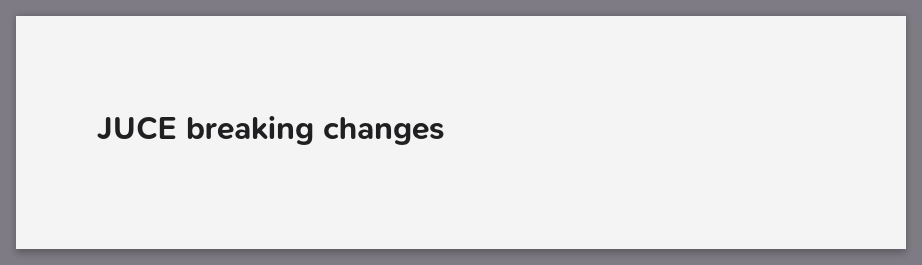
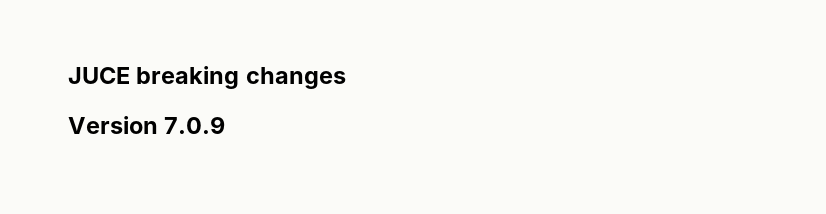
+ Version 7.0.9

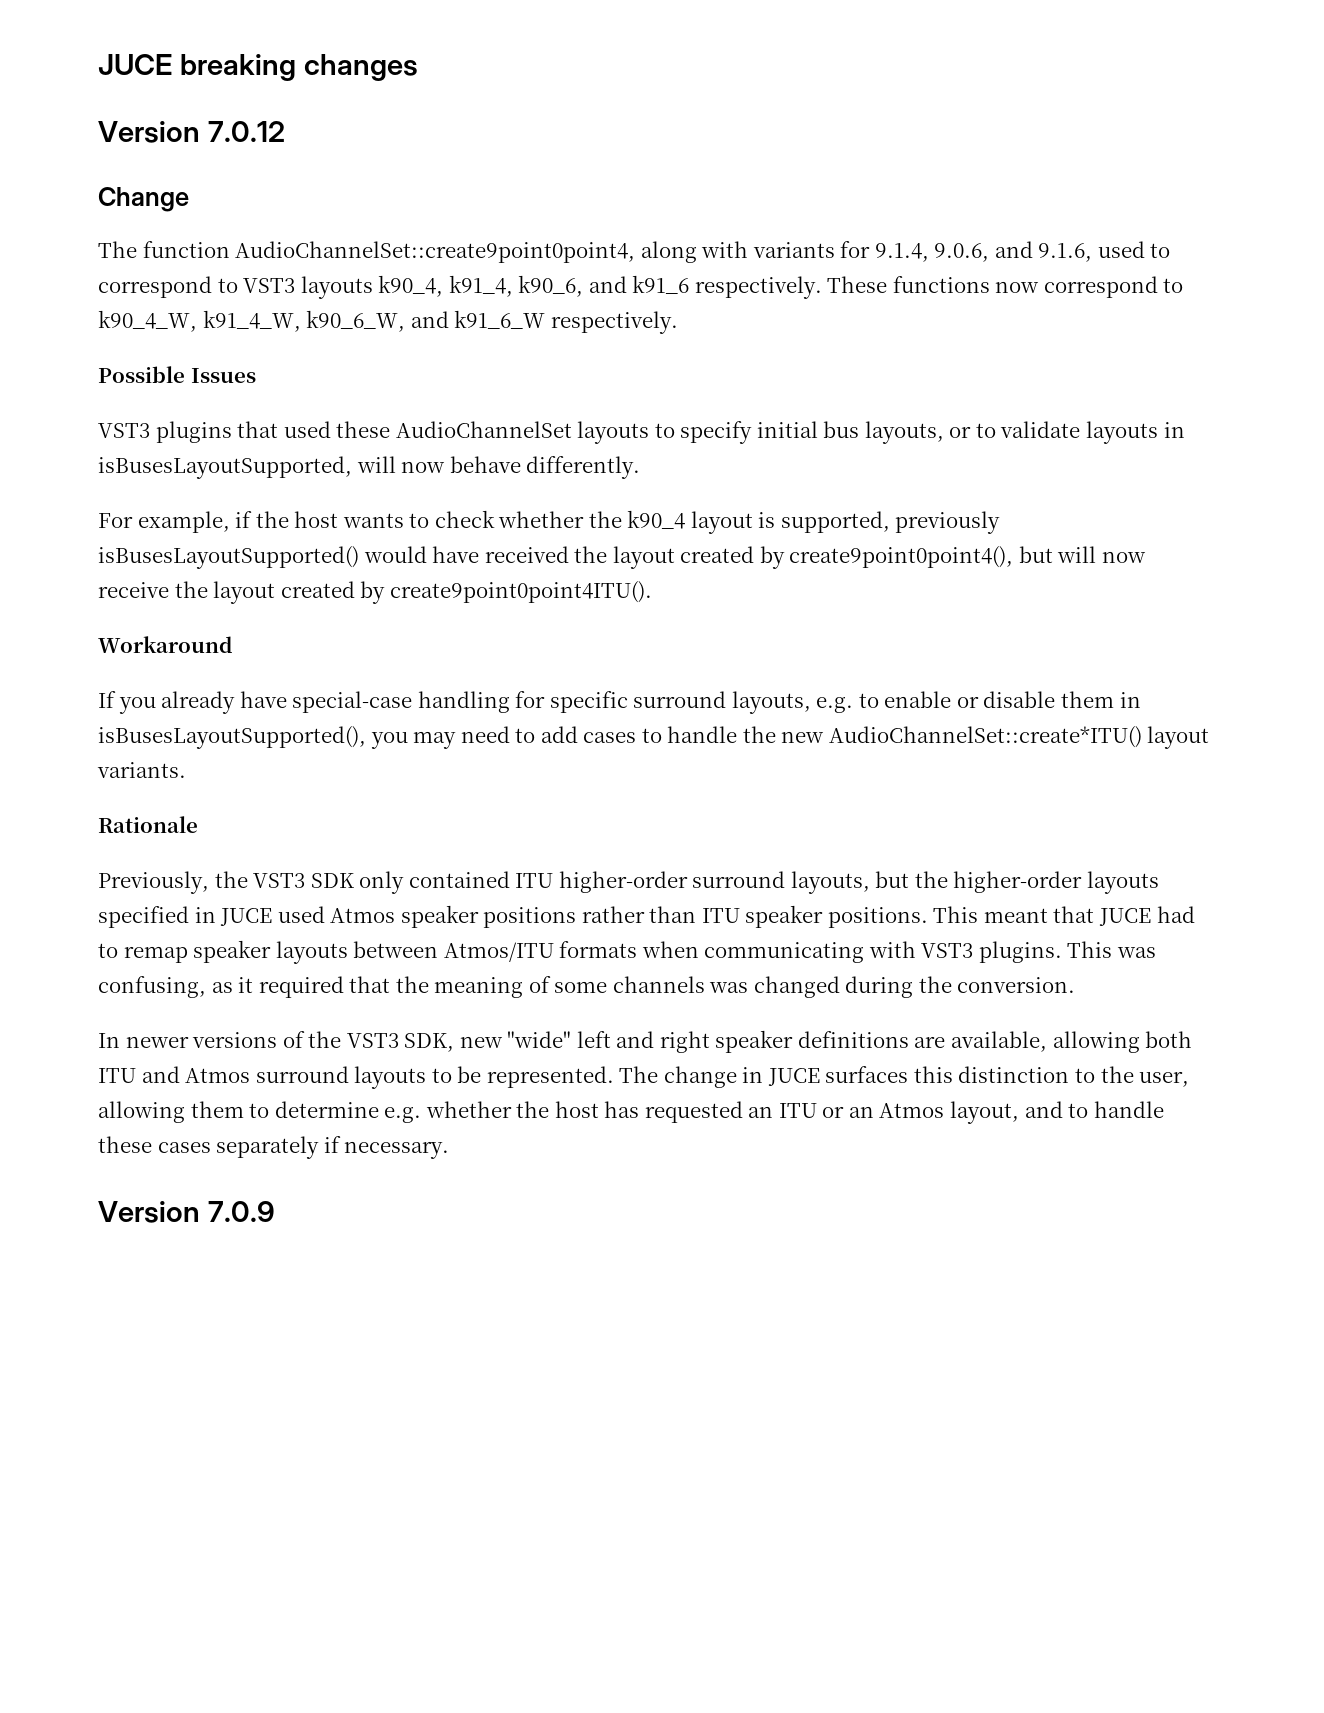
+ Version 7.0.12
+ Change
+ The function AudioChannelSet::create9point0point4, along with variants for 9.1.4, 9.0.6, and 9.1.6, used to correspond to VST3 layouts k90_4, k91_4, k90_6, and k91_6 respectively. These functions now correspond to k90_4_W, k91_4_W, k90_6_W, and k91_6_W respectively.
+ Possible Issues
+ VST3 plugins that used these AudioChannelSet layouts to specify initial bus layouts, or to validate layouts in isBusesLayoutSupported, will now behave differently.
+ For example, if the host wants to check whether the k90_4 layout is supported, previously isBusesLayoutSupported() would have received the layout created by create9point0point4(), but will now receive the layout created by create9point0point4ITU().
+ Workaround
+ If you already have special-case handling for specific surround layouts, e.g. to enable or disable them in isBusesLayoutSupported(), you may need to add cases to handle the new AudioChannelSet::create*ITU() layout variants.
+ Rationale
+ Previously, the VST3 SDK only contained ITU higher-order surround layouts, but the higher-order layouts specified in JUCE used Atmos speaker positions rather than ITU speaker positions. This meant that JUCE had to remap speaker layouts between Atmos/ITU formats when communicating with VST3 plugins. This was confusing, as it required that the meaning of some channels was changed during the conversion.
+ In newer versions of the VST3 SDK, new "wide" left and right speaker definitions are available, allowing both ITU and Atmos surround layouts to be represented. The change in JUCE surfaces this distinction to the user, allowing them to determine e.g. whether the host has requested an ITU or an Atmos layout, and to handle these cases separately if necessary.

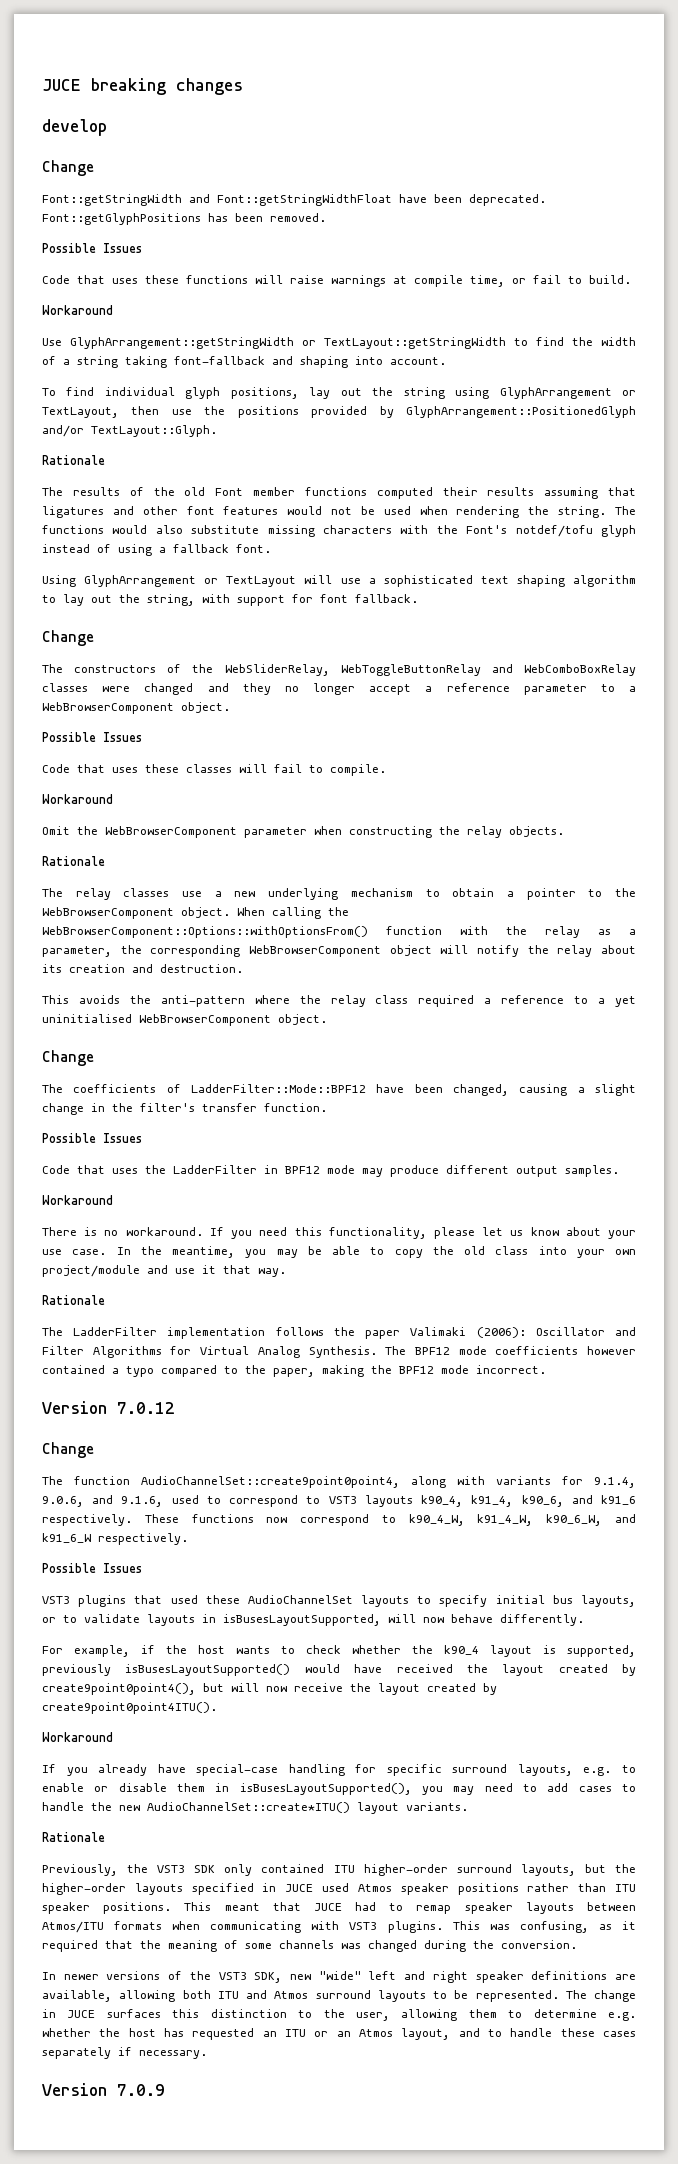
+ develop
+ Change
+ Font::getStringWidth and Font::getStringWidthFloat have been deprecated. Font::getGlyphPositions has been removed.
+ Possible Issues
+ Code that uses these functions will raise warnings at compile time, or fail to build.
+ Workaround
+ Use GlyphArrangement::getStringWidth or TextLayout::getStringWidth to find the width of a string taking font-fallback and shaping into account.
+ To find individual glyph positions, lay out the string using GlyphArrangement or TextLayout, then use the positions provided by GlyphArrangement::PositionedGlyph and/or TextLayout::Glyph.
+ Rationale
+ The results of the old Font member functions computed their results assuming that ligatures and other font features would not be used when rendering the string. The functions would also substitute missing characters with the Font's notdef/tofu glyph instead of using a fallback font.
+ Using GlyphArrangement or TextLayout will use a sophisticated text shaping algorithm to lay out the string, with support for font fallback.
+ Change
+ The constructors of the WebSliderRelay, WebToggleButtonRelay and WebComboBoxRelay classes were changed and they no longer accept a reference parameter to a WebBrowserComponent object.
+ Possible Issues
+ Code that uses these classes will fail to compile.
+ Workaround
+ Omit the WebBrowserComponent parameter when constructing the relay objects.
+ Rationale
+ The relay classes use a new underlying mechanism to obtain a pointer to the WebBrowserComponent object. When calling the WebBrowserComponent::Options::withOptionsFrom() function with the relay as a parameter, the corresponding WebBrowserComponent object will notify the relay about its creation and destruction.
+ This avoids the anti-pattern where the relay class required a reference to a yet uninitialised WebBrowserComponent object.
+ Change
+ The coefficients of LadderFilter::Mode::BPF12 have been changed, causing a slight change in the filter's transfer function.
+ Possible Issues
+ Code that uses the LadderFilter in BPF12 mode may produce different output samples.
+ Workaround
+ There is no workaround. If you need this functionality, please let us know about your use case. In the meantime, you may be able to copy the old class into your own project/module and use it that way.
+ Rationale
+ The LadderFilter implementation follows the paper Valimaki (2006): Oscillator and Filter Algorithms for Virtual Analog Synthesis. The BPF12 mode coefficients however contained a typo compared to the paper, making the BPF12 mode incorrect.

